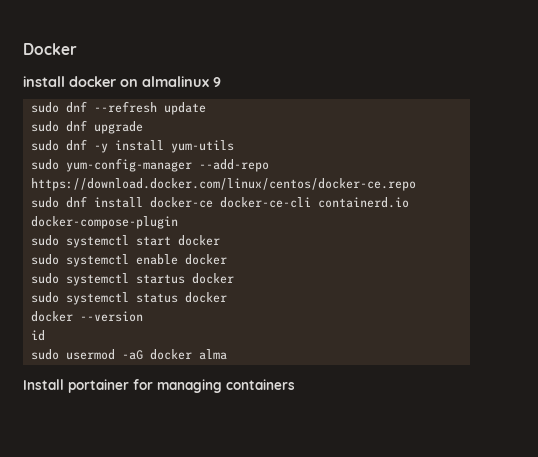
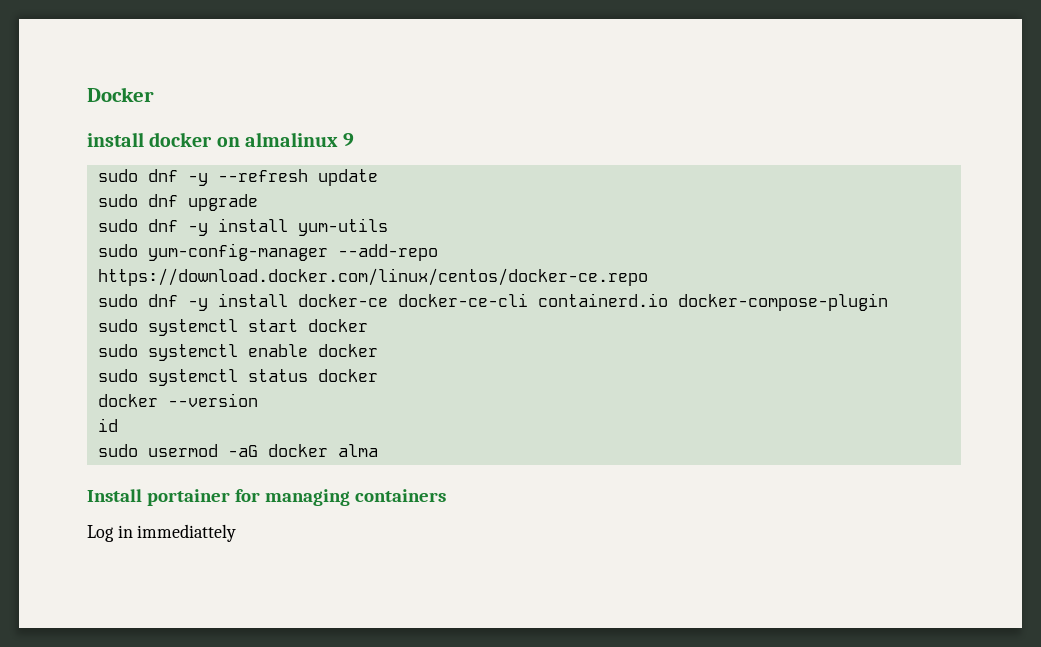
- sudo dnf --refresh update
+ sudo dnf -y --refresh update
- sudo dnf install docker-ce docker-ce-cli containerd.io docker-compose-plugin
+ sudo dnf -y install docker-ce docker-ce-cli containerd.io docker-compose-plugin
- sudo systemctl startus docker
+ Log in immediattely

